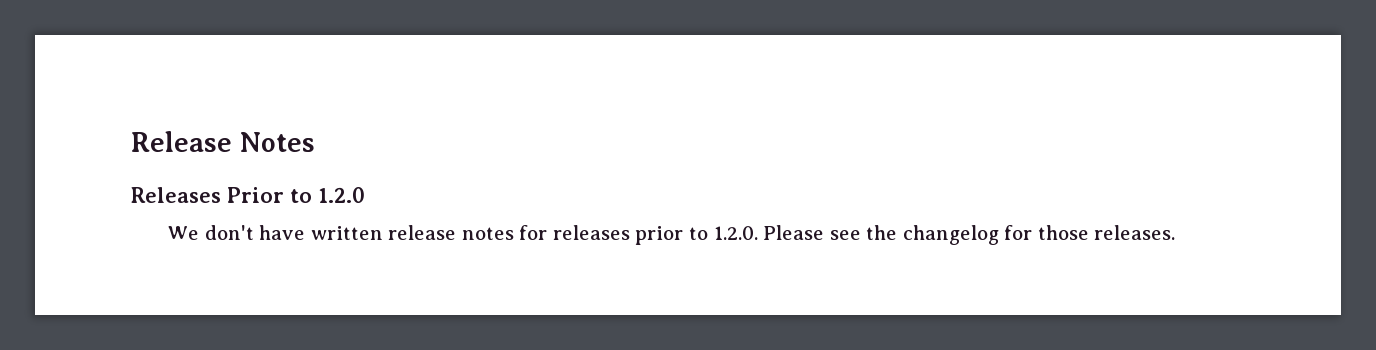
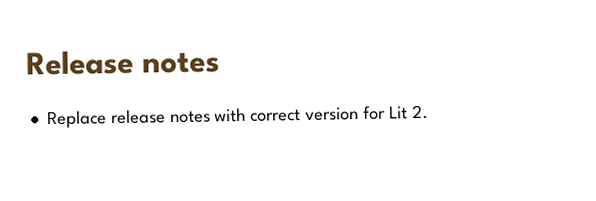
- Release Notes
- Releases Prior to 1.2.0
- We don't have written release notes for releases prior to 1.2.0. Please see the changelog for those releases.
+ Release notes
+ Replace release notes with correct version for Lit 2.

